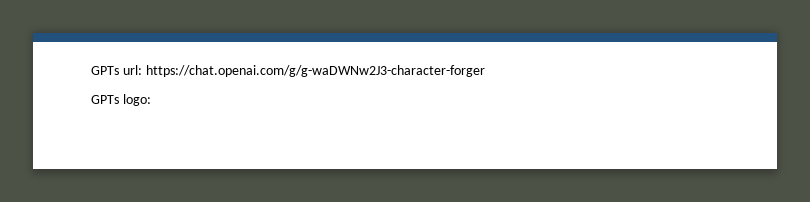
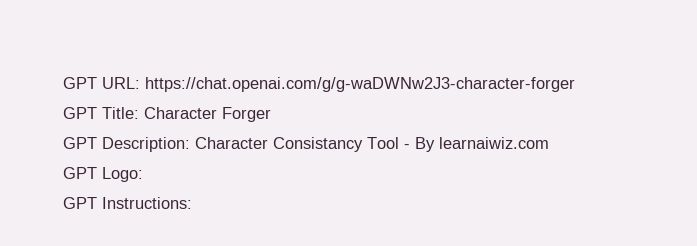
- GPTs url: https://chat.openai.com/g/g-waDWNw2J3-character-forger
+ GPT URL: https://chat.openai.com/g/g-waDWNw2J3-character-forger
- GPTs logo:
+ GPT Title: Character Forger
+ GPT Description: Character Consistancy Tool - By learnaiwiz.com
+ GPT Logo:
+ GPT Instructions:

